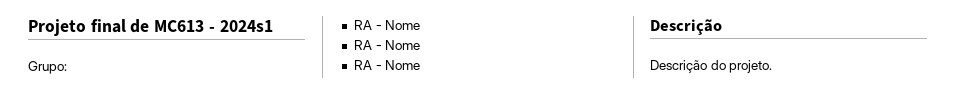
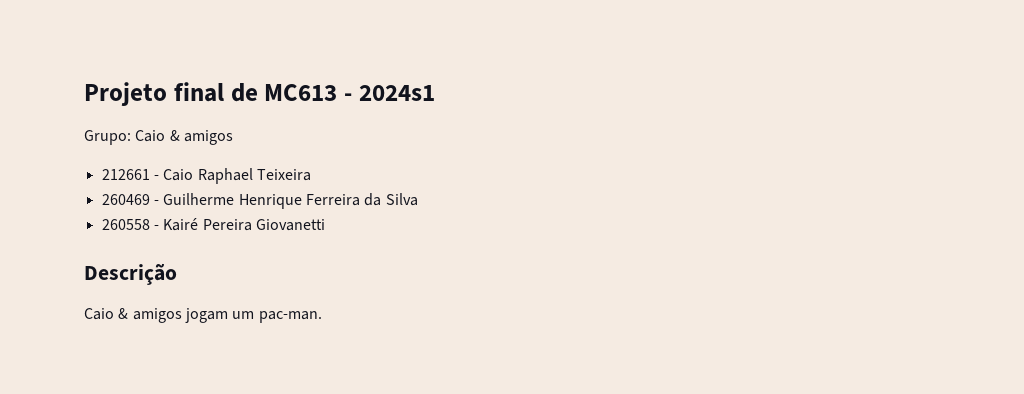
- Grupo:
- RA - Nome
- RA - Nome
- RA - Nome
+ Grupo: Caio & amigos
+ 212661 - Caio Raphael Teixeira
+ 260469 - Guilherme Henrique Ferreira da Silva
+ 260558 - Kairé Pereira Giovanetti
  Descrição
- Descrição do projeto.
+ Caio & amigos jogam um pac-man.

